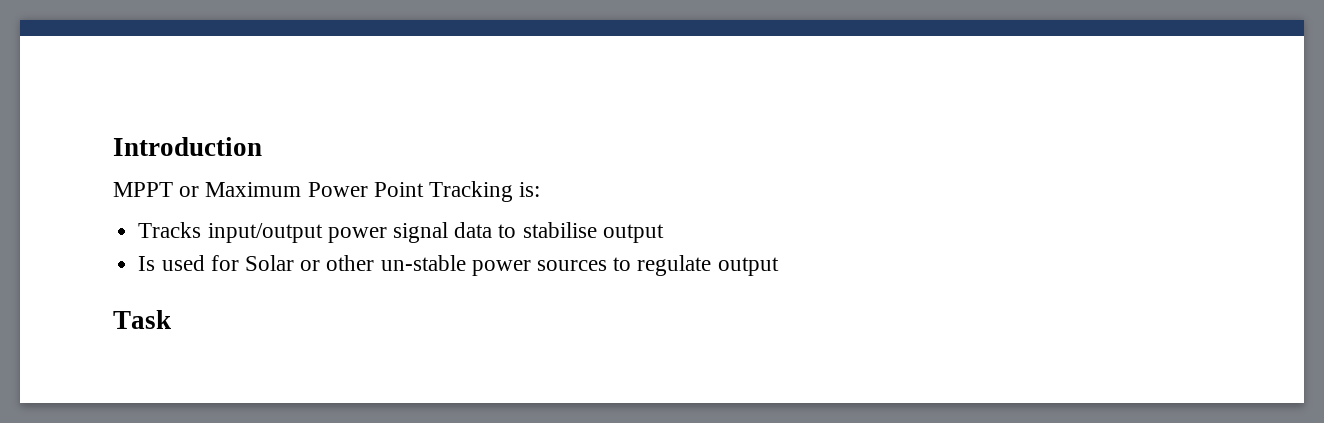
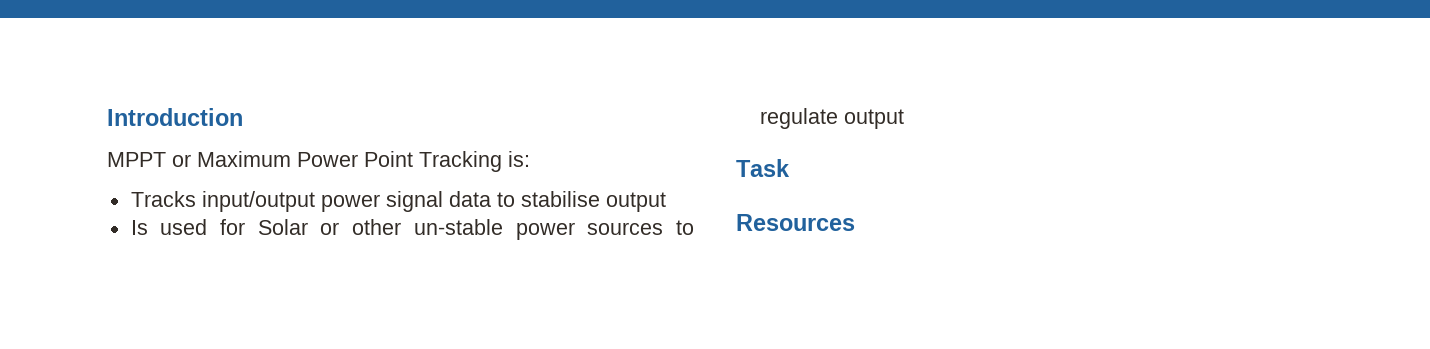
+ Resources

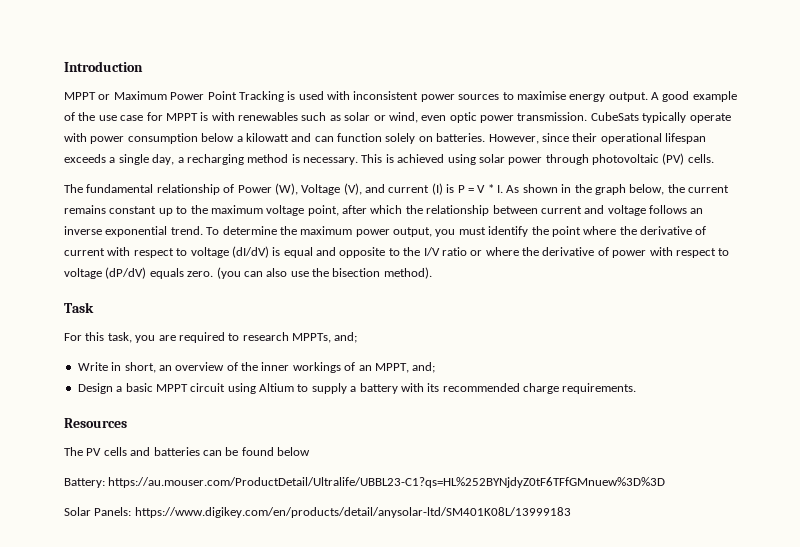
- MPPT or Maximum Power Point Tracking is:
- Tracks input/output power signal data to stabilise output
- Is used for Solar or other un-stable power sources to regulate output
+ MPPT or Maximum Power Point Tracking is used with inconsistent power sources to maximise energy output. A good example of the use case for MPPT is with renewables such as solar or wind, even optic power transmission. CubeSats typically operate with power consumption below a kilowatt and can function solely on batteries. However, since their operational lifespan exceeds a single day, a recharging method is necessary. This is achieved using solar power through photovoltaic (PV) cells.
+ The fundamental relationship of Power (W), Voltage (V), and current (I) is P = V * I. As shown in the graph below, the current remains constant up to the maximum voltage point, after which the relationship between current and voltage follows an inverse exponential trend. To determine the maximum power output, you must identify the point where the derivative of current with respect to voltage (dI/dV) is equal and opposite to the I/V ratio or where the derivative of power with respect to voltage (dP/dV) equals zero. (you can also use the bisection method).
  Task
+ For this task, you are required to research MPPTs, and;
+ Write in short, an overview of the inner workings of an MPPT, and;
+ Design a basic MPPT circuit using Altium to supply a battery with its recommended charge requirements.
  Resources
+ The PV cells and batteries can be found below
+ Battery: https://au.mouser.com/ProductDetail/Ultralife/UBBL23-C1?qs=HL%252BYNjdyZ0tF6TFfGMnuew%3D%3D
+ Solar Panels: https://www.digikey.com/en/products/detail/anysolar-ltd/SM401K08L/13999183

